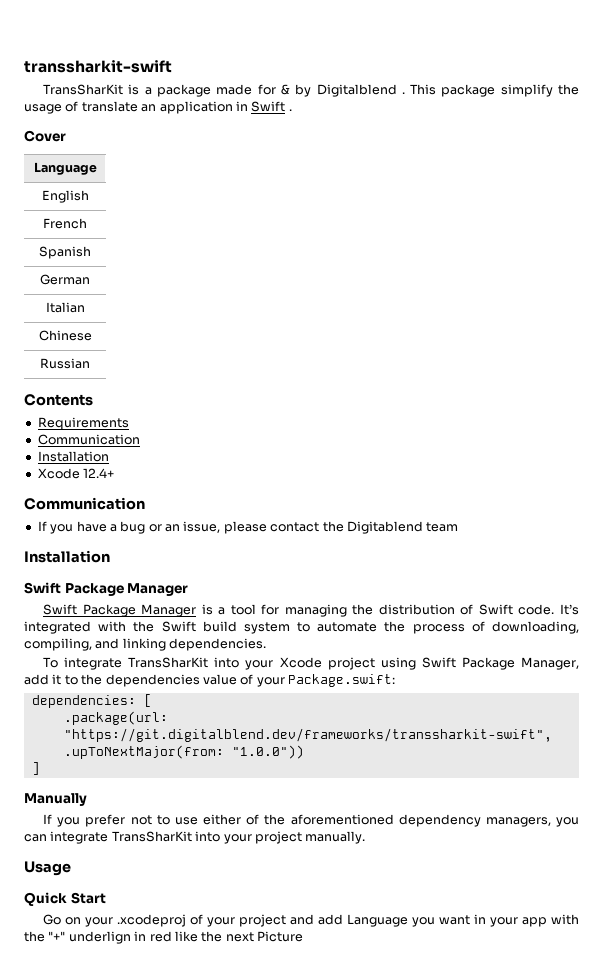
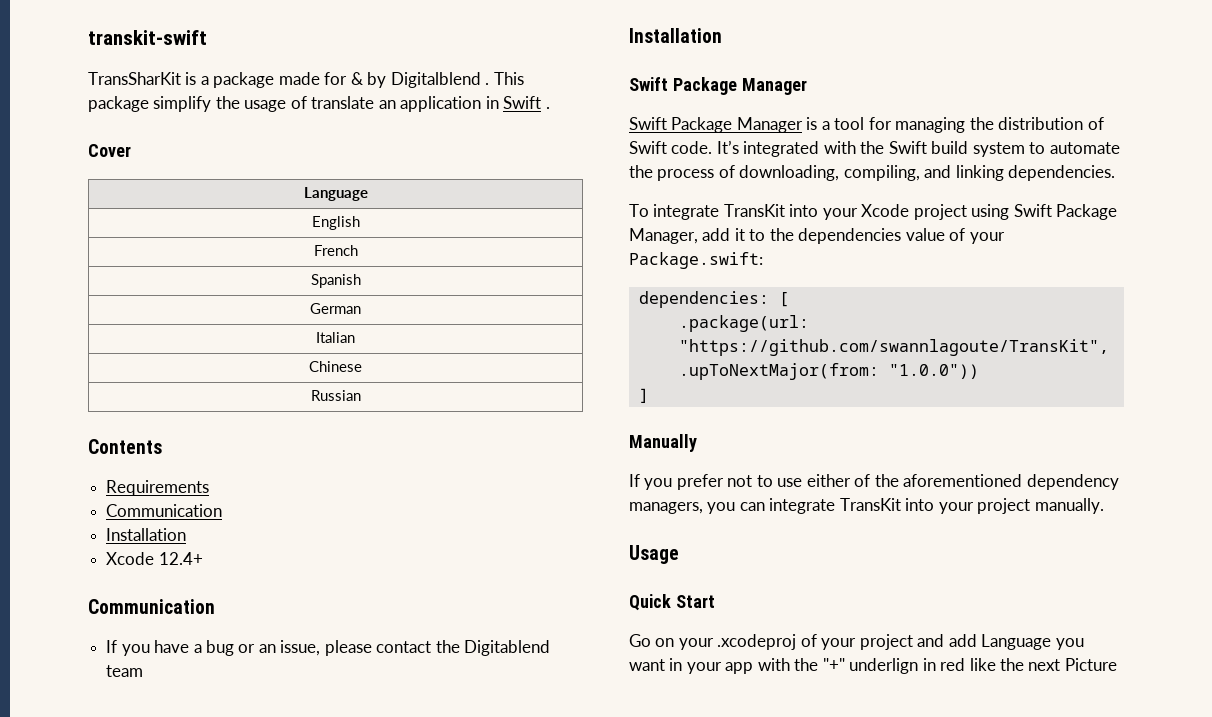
- transsharkit-swift
+ transkit-swift
- To integrate TransSharKit into your Xcode project using Swift Package Manager, add it to the dependencies value of your Package.swift:
+ To integrate TransKit into your Xcode project using Swift Package Manager, add it to the dependencies value of your Package.swift:
- .package(url: "https://git.digitalblend.dev/frameworks/transsharkit-swift", .upToNextMajor(from: "1.0.0"))
+ .package(url: "https://github.com/swannlagoute/TransKit", .upToNextMajor(from: "1.0.0"))
- If you prefer not to use either of the aforementioned dependency managers, you can integrate TransSharKit into your project manually.
+ If you prefer not to use either of the aforementioned dependency managers, you can integrate TransKit into your project manually.

